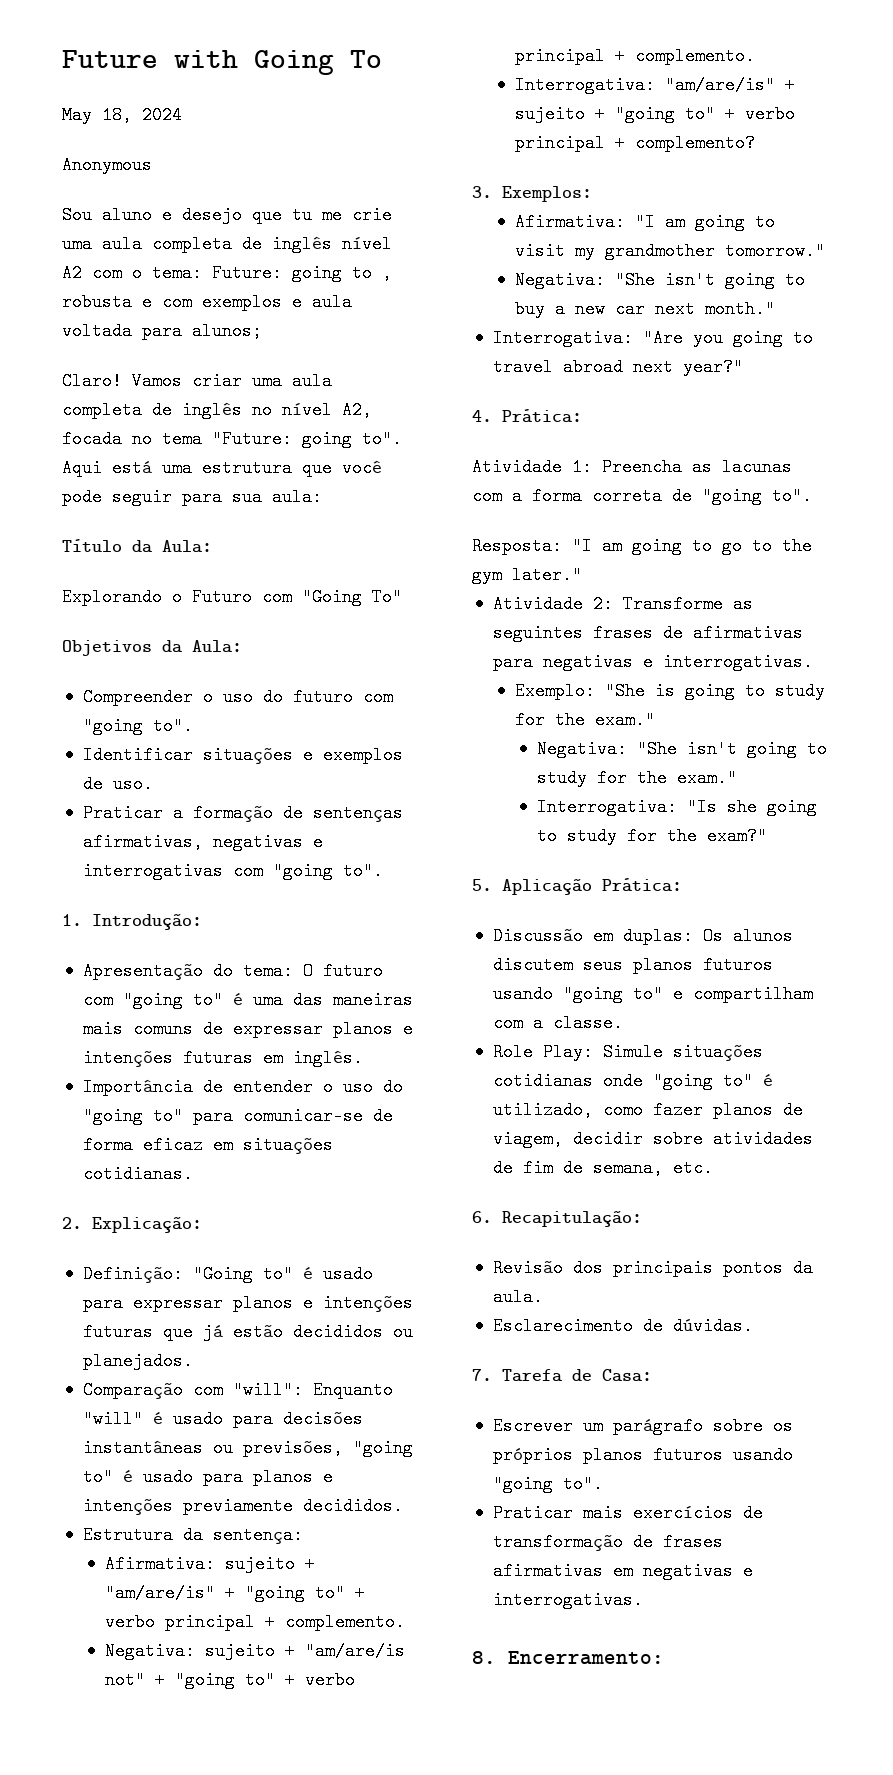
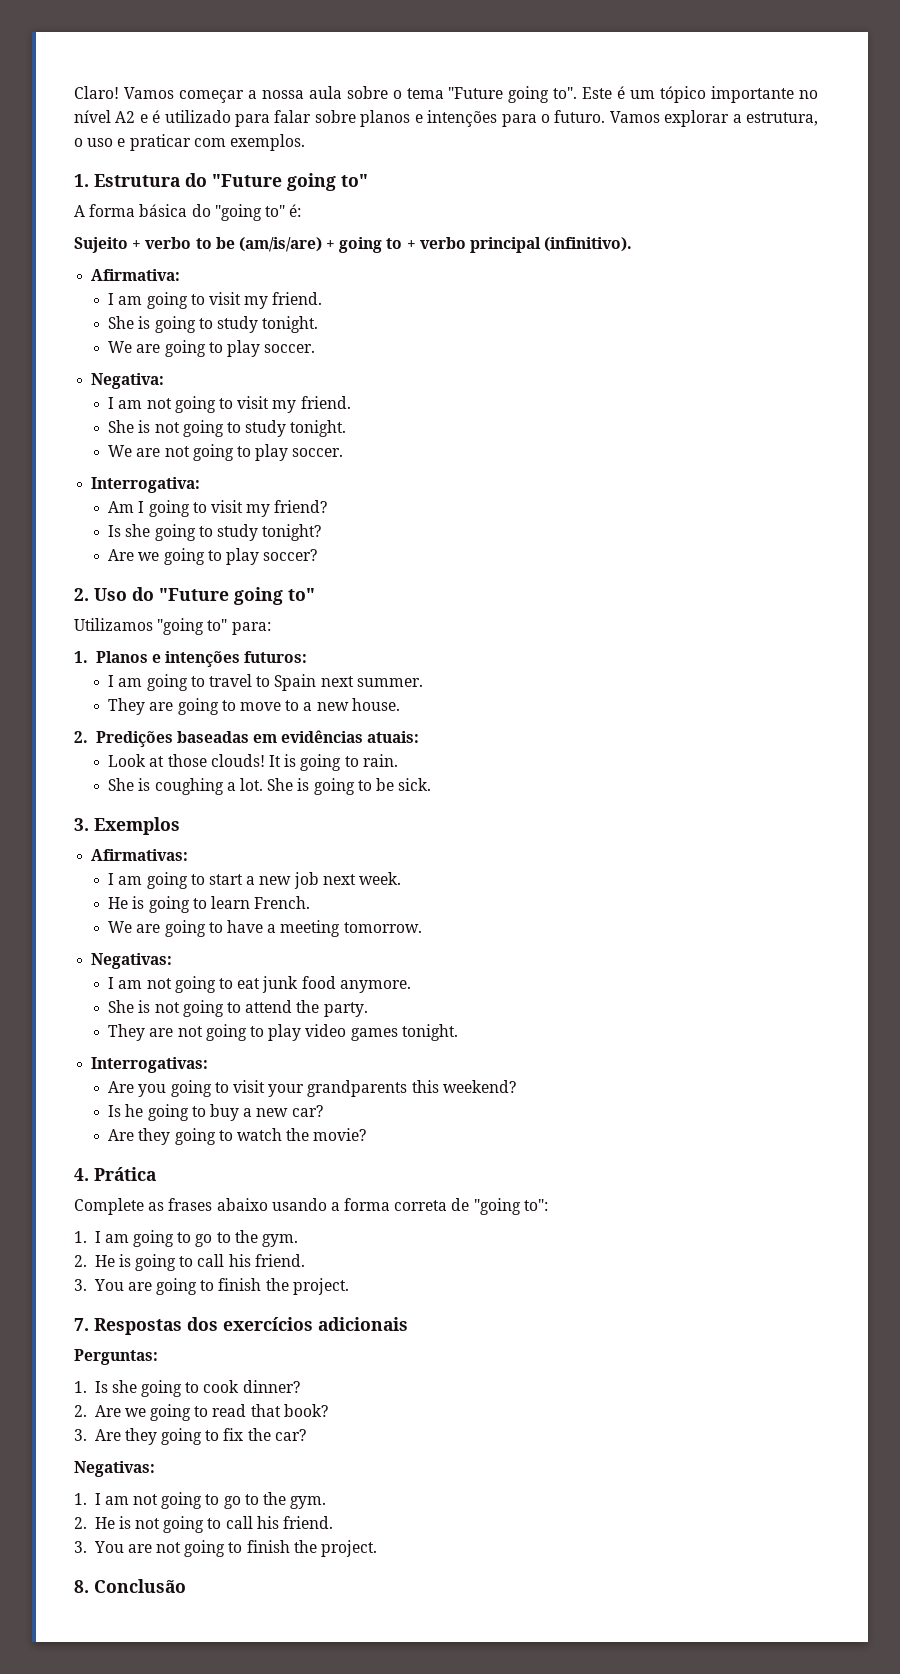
- Future with Going To
- May 18, 2024
- Anonymous
- Sou aluno e desejo que tu me crie uma aula completa de inglês nível A2 com o tema: Future: going to , robusta e com exemplos e aula voltada para alunos;
- Claro! Vamos criar uma aula completa de inglês no nível A2, focada no tema "Future: going to". Aqui está uma estrutura que você pode seguir para sua aula:
- Título da Aula:
- Explorando o Futuro com "Going To"
- Objetivos da Aula:
- Compreender o uso do futuro com "going to".
- Identificar situações e exemplos de uso.
- Praticar a formação de sentenças afirmativas, negativas e interrogativas com "going to".
- 1. Introdução:
- Apresentação do tema: O futuro com "going to" é uma das maneiras mais comuns de expressar planos e intenções futuras em inglês.
- Importância de entender o uso do "going to" para comunicar-se de forma eficaz em situações cotidianas.
- 2. Explicação:
- Definição: "Going to" é usado para expressar planos e intenções futuras que já estão decididos ou planejados.
- Comparação com "will": Enquanto "will" é usado para decisões instantâneas ou previsões, "going to" é usado para planos e intenções previamente decididos.
- Estrutura da sentença:
- Afirmativa: sujeito + "am/are/is" + "going to" + verbo principal + complemento.
- Negativa: sujeito + "am/are/is not" + "going to" + verbo principal + complemento.
- Interrogativa: "am/are/is" + sujeito + "going to" + verbo principal + complemento?
- 3. Exemplos:
- Afirmativa: "I am going to visit my grandmother tomorrow."
- Negativa: "She isn't going to buy a new car next month."
- Interrogativa: "Are you going to travel abroad next year?"
- 4. Prática:
- Atividade 1: Preencha as lacunas com a forma correta de "going to".
- Resposta: "I am going to go to the gym later."
- Atividade 2: Transforme as seguintes frases de afirmativas para negativas e interrogativas.
- Exemplo: "She is going to study for the exam."
- Negativa: "She isn't going to study for the exam."
- Interrogativa: "Is she going to study for the exam?"
- 5. Aplicação Prática:
- Discussão em duplas: Os alunos discutem seus planos futuros usando "going to" e compartilham com a classe.
- Role Play: Simule situações cotidianas onde "going to" é utilizado, como fazer planos de viagem, decidir sobre atividades de fim de semana, etc.
- 6. Recapitulação:
- Revisão dos principais pontos da aula.
- Esclarecimento de dúvidas.
- 7. Tarefa de Casa:
- Escrever um parágrafo sobre os próprios planos futuros usando "going to".
- Praticar mais exercícios de transformação de frases afirmativas em negativas e interrogativas.
+ Claro! Vamos começar a nossa aula sobre o tema "Future going to". Este é um tópico importante no nível A2 e é utilizado para falar sobre planos e intenções para o futuro. Vamos explorar a estrutura, o uso e praticar com exemplos.
+ 1. Estrutura do "Future going to"
+ A forma básica do "going to" é:
+ Sujeito + verbo to be (am/is/are) + going to + verbo principal (infinitivo).
+ Afirmativa:
+ I am going to visit my friend.
+ She is going to study tonight.
+ We are going to play soccer.
+ Negativa:
+ I am not going to visit my friend.
+ She is not going to study tonight.
+ We are not going to play soccer.
+ Interrogativa:
+ Am I going to visit my friend?
+ Is she going to study tonight?
+ Are we going to play soccer?
+ 2. Uso do "Future going to"
+ Utilizamos "going to" para:
+ 1. Planos e intenções futuros:
+ I am going to travel to Spain next summer.
+ They are going to move to a new house.
+ 2. Predições baseadas em evidências atuais:
+ Look at those clouds! It is going to rain.
+ She is coughing a lot. She is going to be sick.
+ 3. Exemplos
+ Afirmativas:
+ I am going to start a new job next week.
+ He is going to learn French.
+ We are going to have a meeting tomorrow.
+ Negativas:
+ I am not going to eat junk food anymore.
+ She is not going to attend the party.
+ They are not going to play video games tonight.
+ Interrogativas:
+ Are you going to visit your grandparents this weekend?
+ Is he going to buy a new car?
+ Are they going to watch the movie?
+ 4. Prática
+ Complete as frases abaixo usando a forma correta de "going to":
+ 1. I am going to go to the gym.
+ 2. He is going to call his friend.
+ 3. You are going to finish the project.
+ 7. Respostas dos exercícios adicionais
+ Perguntas:
+ 1. Is she going to cook dinner?
+ 2. Are we going to read that book?
+ 3. Are they going to fix the car?
+ Negativas:
+ 1. I am not going to go to the gym.
+ 2. He is not going to call his friend.
+ 3. You are not going to finish the project.
- 8. Encerramento:
+ 8. Conclusão

